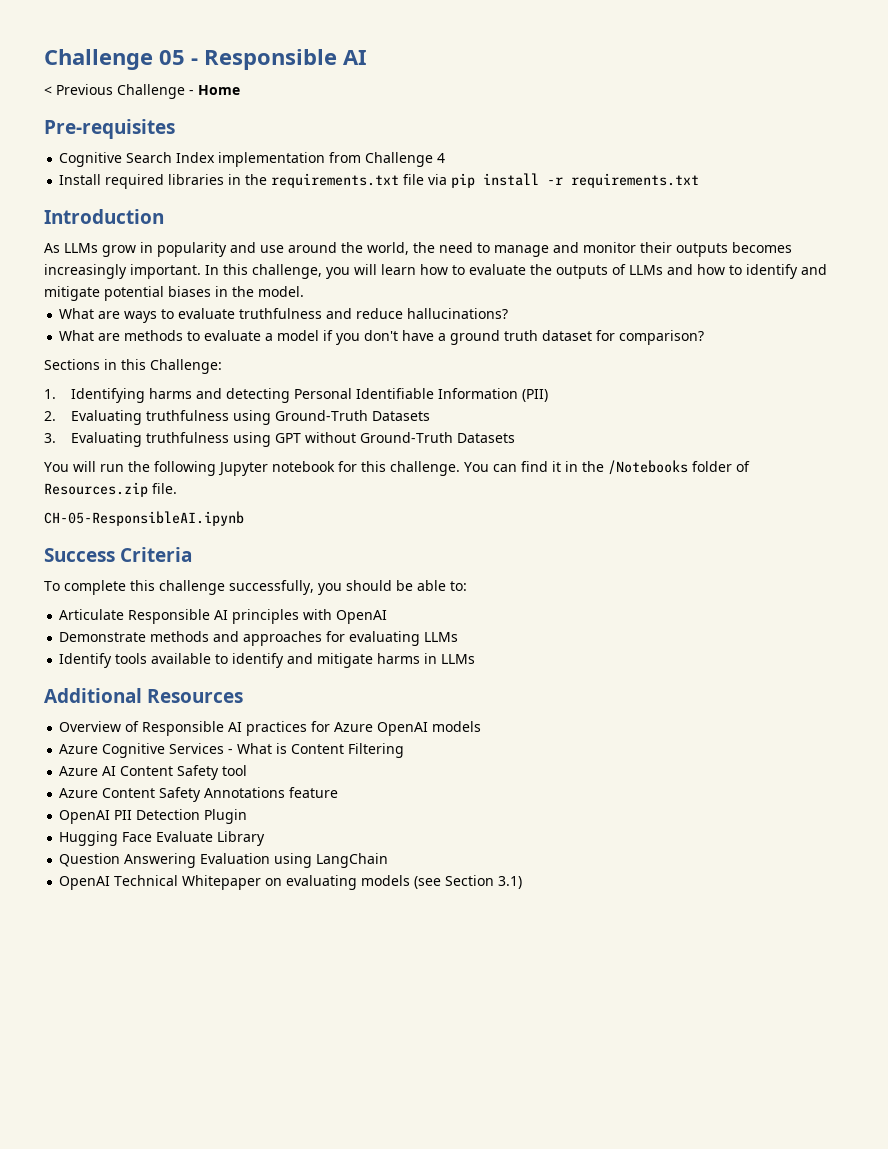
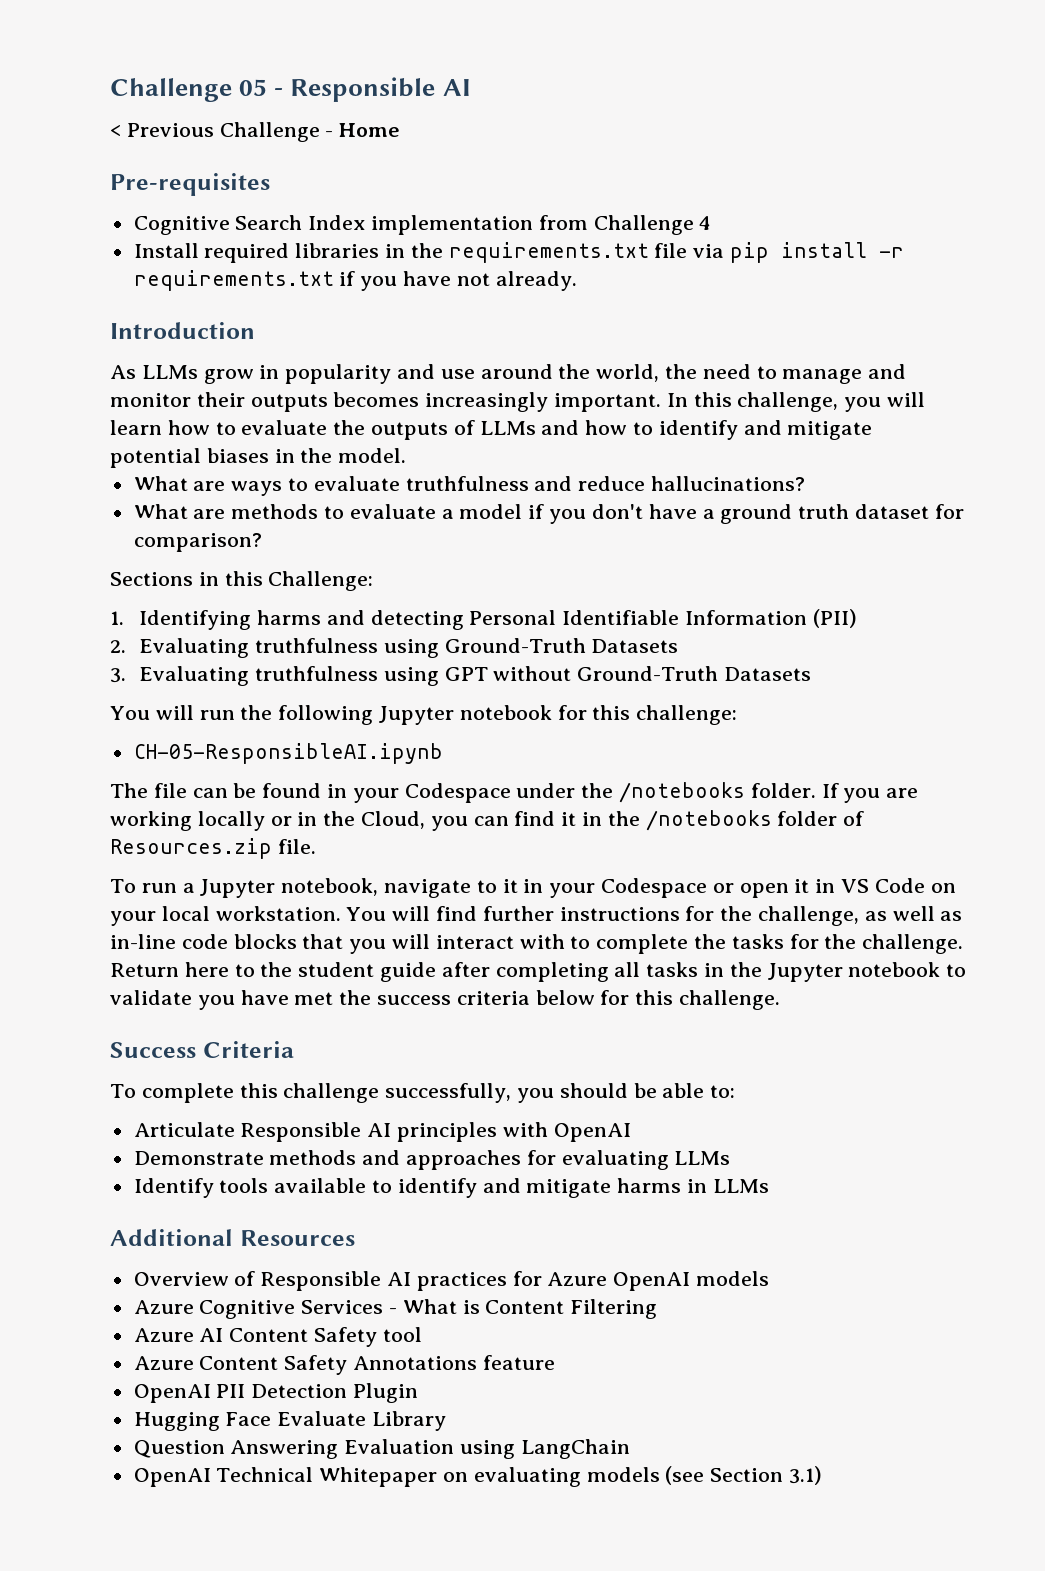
- Install required libraries in the requirements.txt file via pip install -r requirements.txt
+ Install required libraries in the requirements.txt file via pip install -r requirements.txt if you have not already.
- You will run the following Jupyter notebook for this challenge. You can find it in the /Notebooks folder of Resources.zip file.
+ You will run the following Jupyter notebook for this challenge:
+ CH-05-ResponsibleAI.ipynb
+ The file can be found in your Codespace under the /notebooks folder. If you are working locally or in the Cloud, you can find it in the /notebooks folder of Resources.zip file.
- CH-05-ResponsibleAI.ipynb
+ To run a Jupyter notebook, navigate to it in your Codespace or open it in VS Code on your local workstation. You will find further instructions for the challenge, as well as in-line code blocks that you will interact with to complete the tasks for the challenge. Return here to the student guide after completing all tasks in the Jupyter notebook to validate you have met the success criteria below for this challenge.

